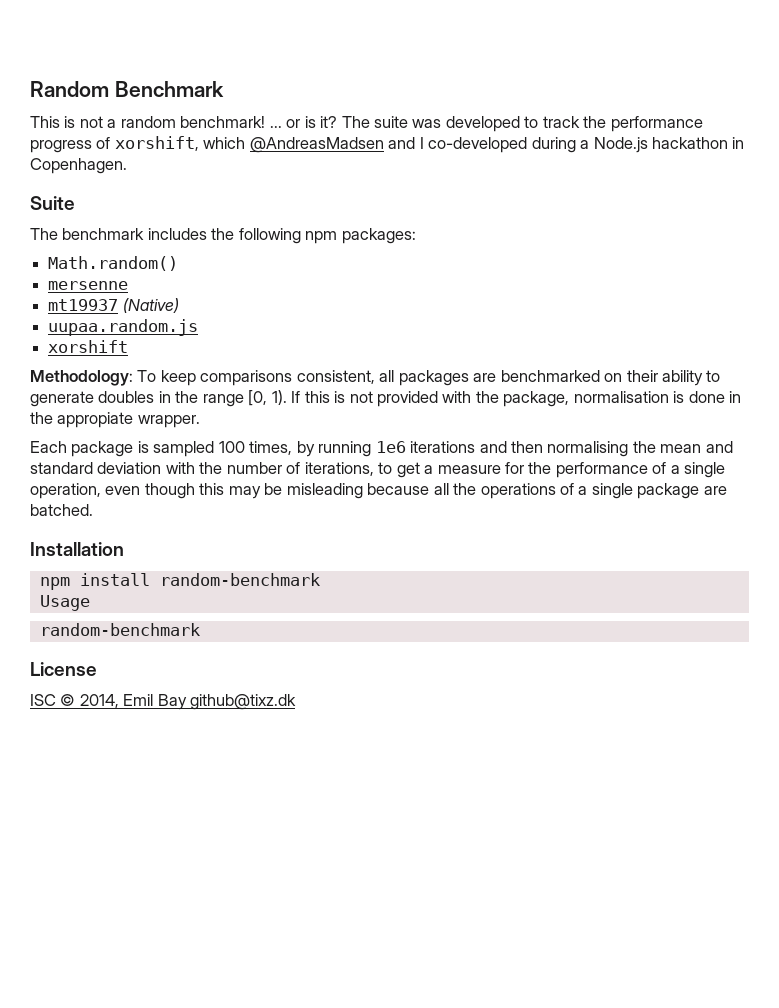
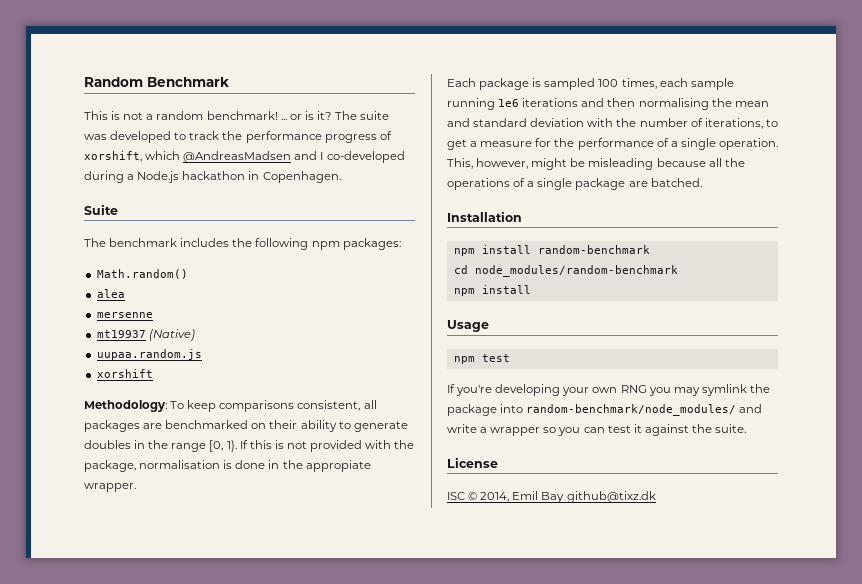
+ alea
- Each package is sampled 100 times, by running 1e6 iterations and then normalising the mean and standard deviation with the number of iterations, to get a measure for the performance of a single operation, even though this may be misleading because all the operations of a single package are batched.
+ Each package is sampled 100 times, each sample running 1e6 iterations and then normalising the mean and standard deviation with the number of iterations, to get a measure for the performance of a single operation. This, however, might be misleading because all the operations of a single package are batched.
+ cd node_modules/random-benchmark
+ npm install
  Usage
- random-benchmark
+ npm test
+ If you're developing your own RNG you may symlink the package into random-benchmark/node_modules/ and write a wrapper so you can test it against the suite.

